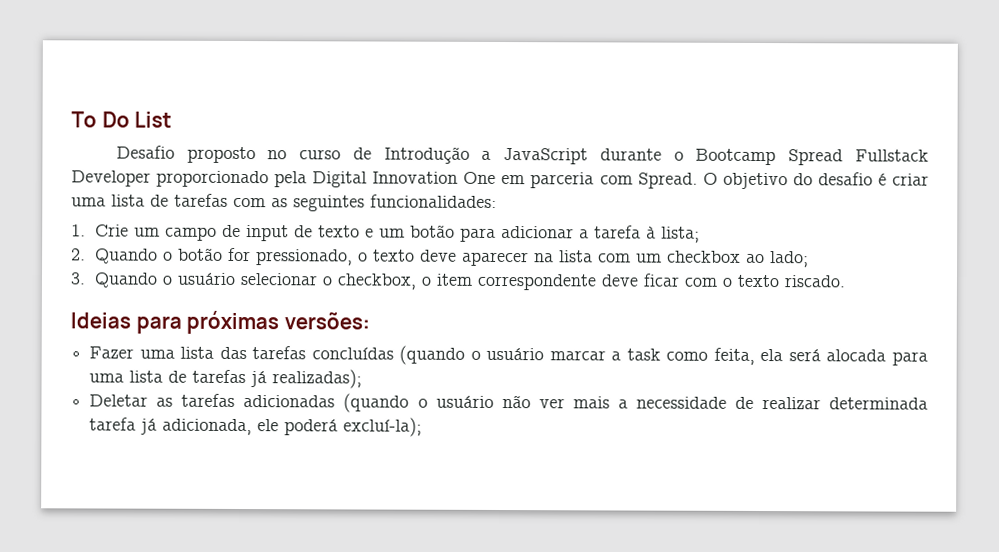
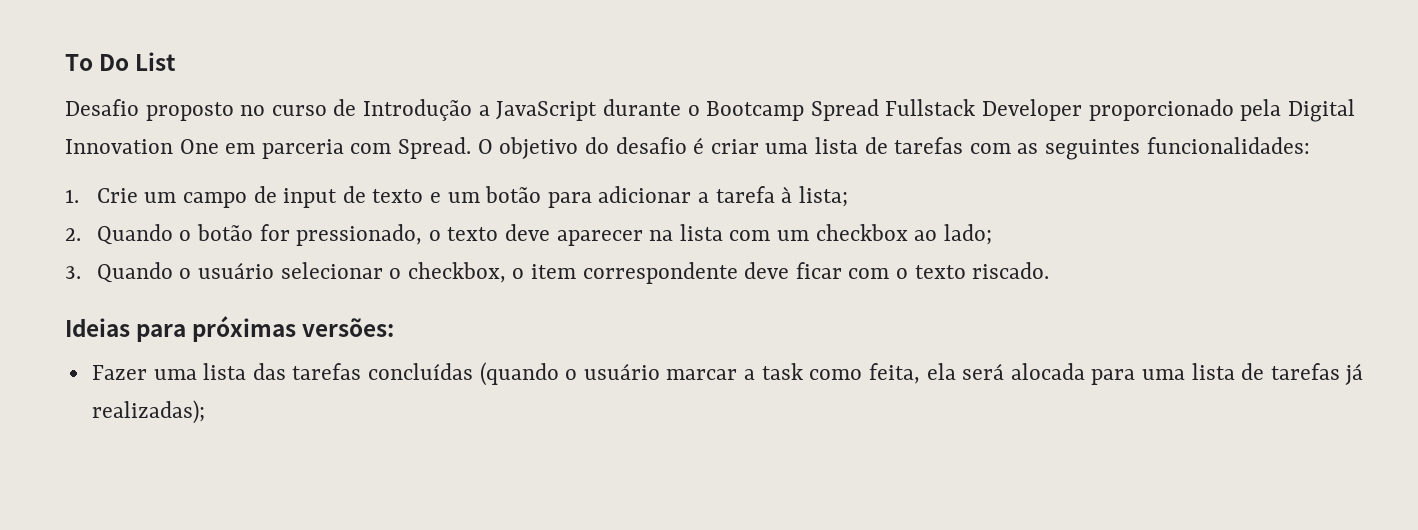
- Deletar as tarefas adicionadas (quando o usuário não ver mais a necessidade de realizar determinada tarefa já adicionada, ele poderá excluí-la);

